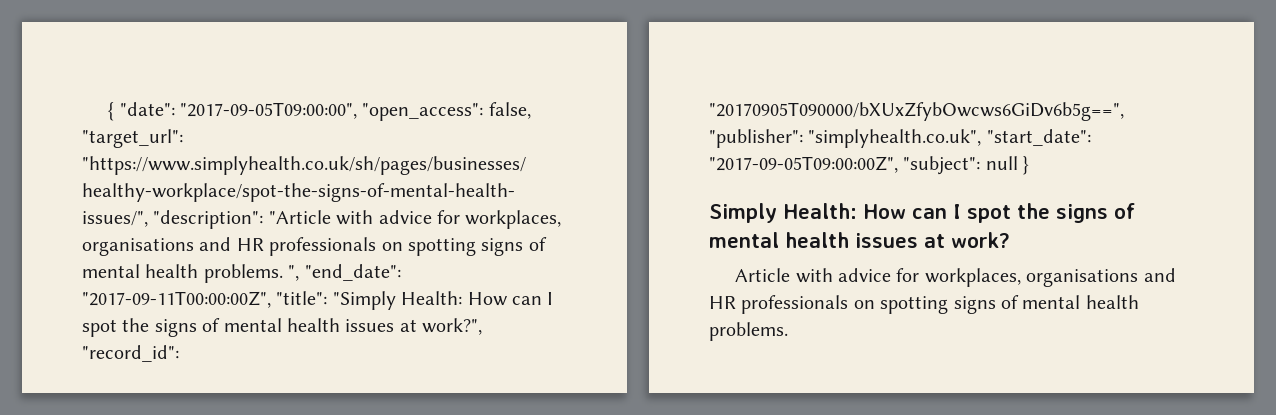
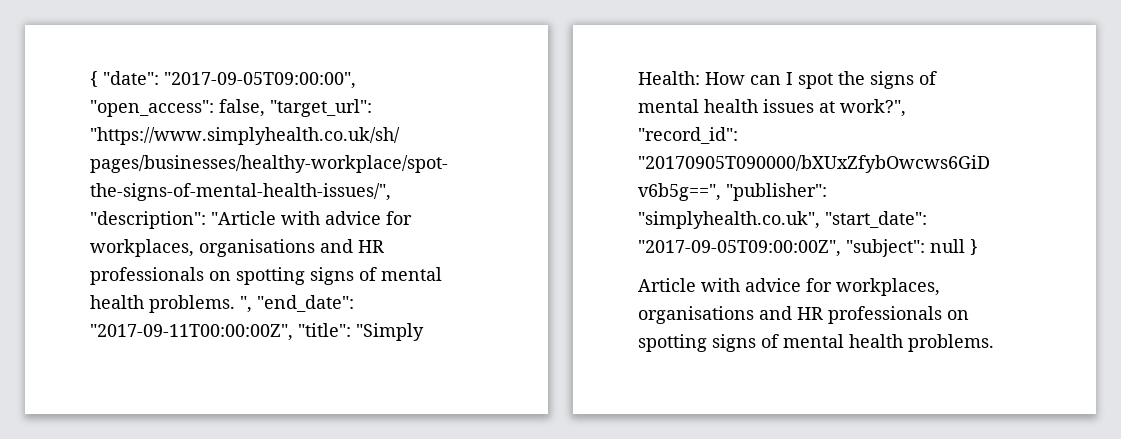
- Simply Health: How can I spot the signs of mental health issues at work?

